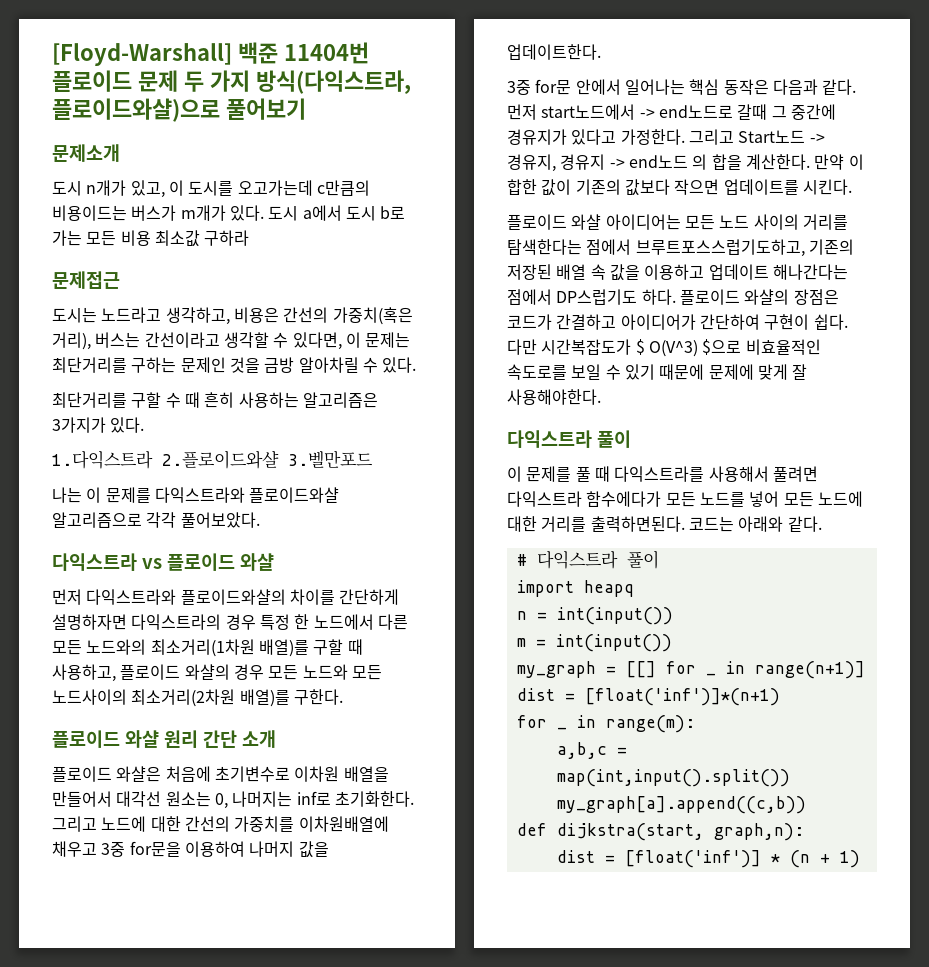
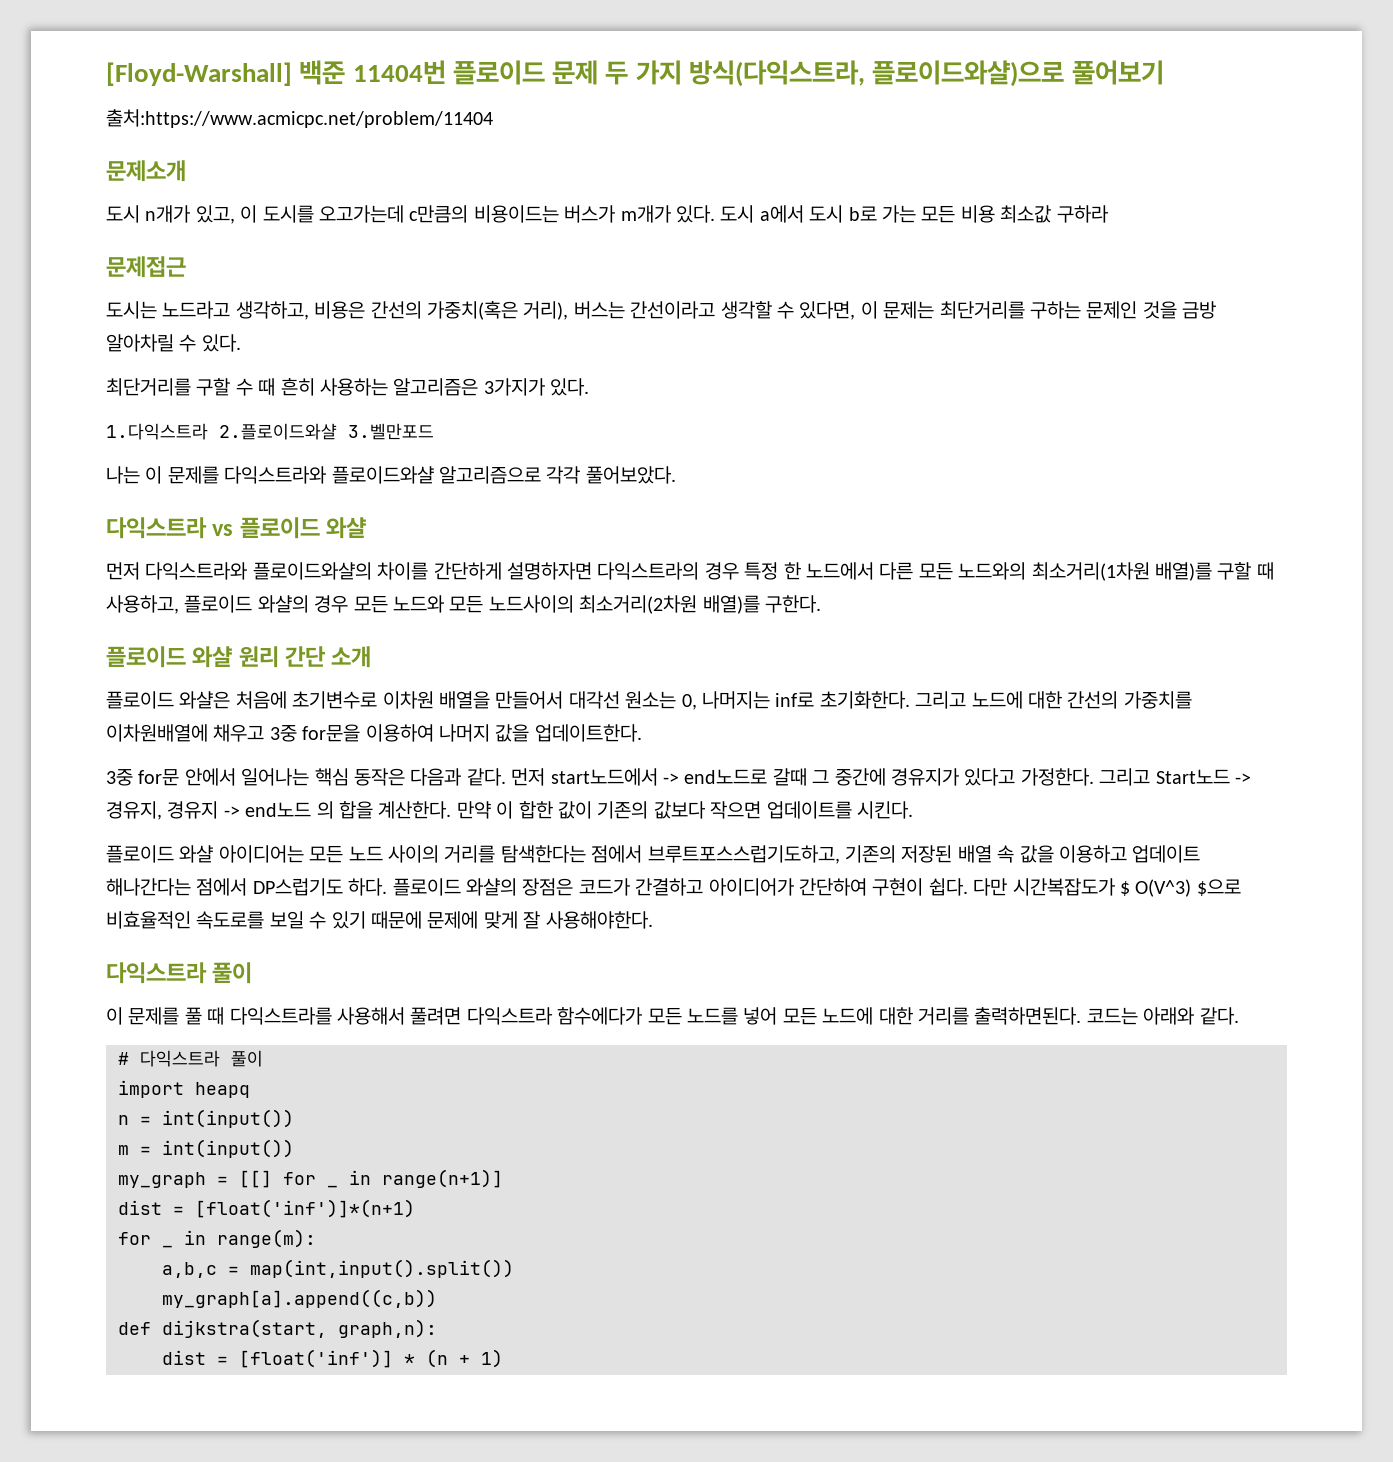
+ 출처:https://www.acmicpc.net/problem/11404

